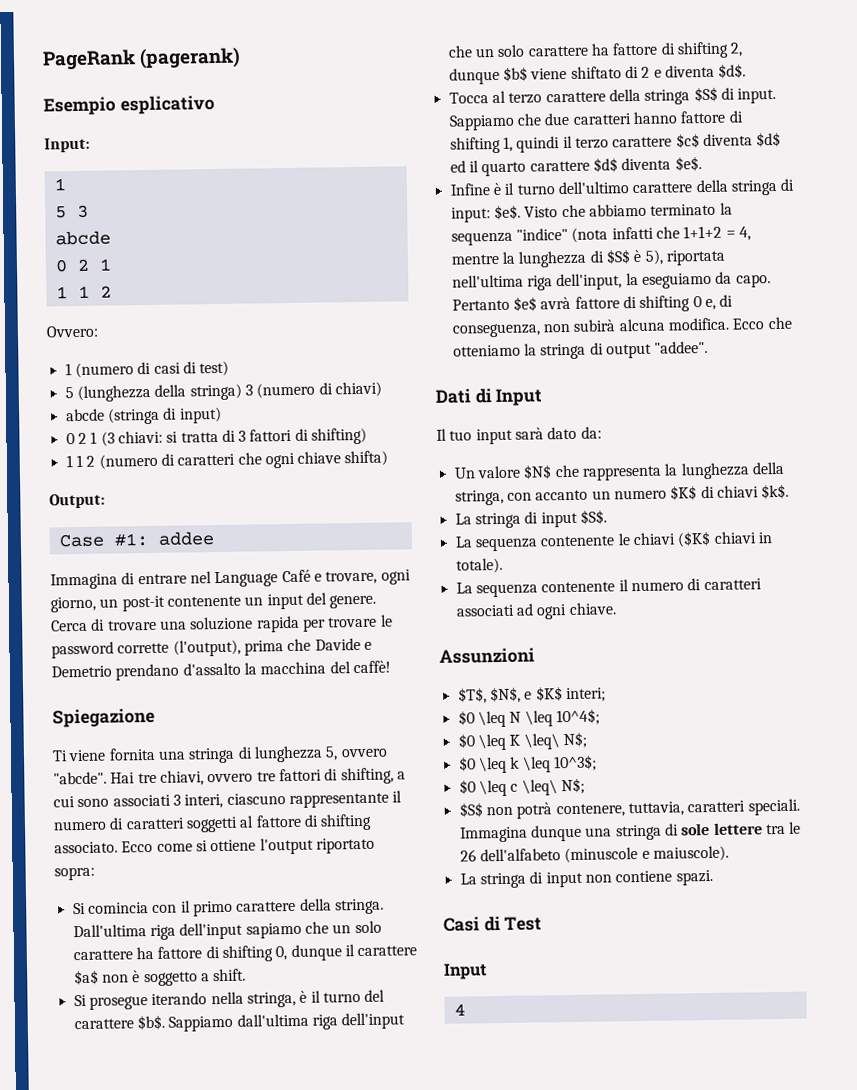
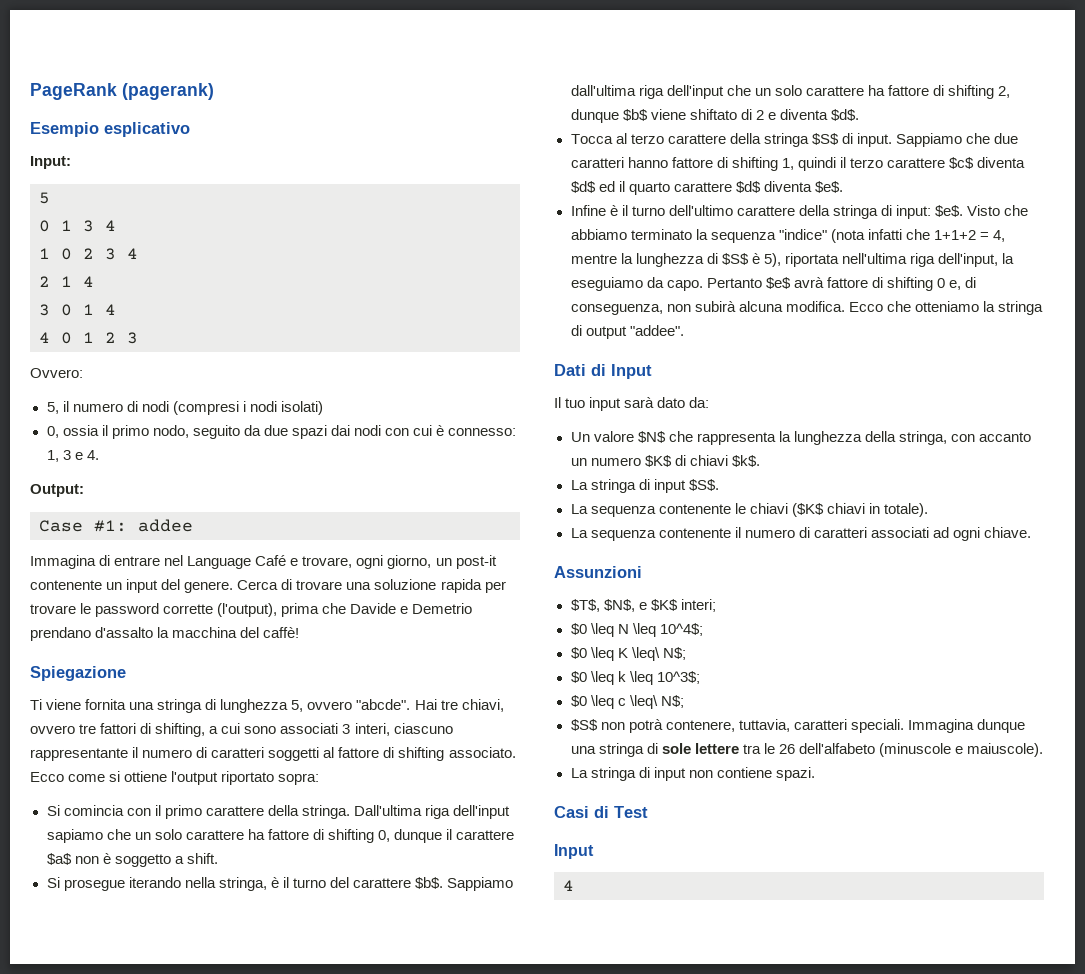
  Input:
- 1
- 5 3
- abcde
- 0 2 1
- 1 1 2
+ 5
+ 0 1 3 4
+ 1 0 2 3 4
+ 2 1 4
+ 3 0 1 4
+ 4 0 1 2 3
- 1 (numero di casi di test)
- 5 (lunghezza della stringa) 3 (numero di chiavi)
- abcde (stringa di input)
- 0 2 1 (3 chiavi: si tratta di 3 fattori di shifting)
- 1 1 2 (numero di caratteri che ogni chiave shifta)
+ 5, il numero di nodi (compresi i nodi isolati)
+ 0, ossia il primo nodo, seguito da due spazi dai nodi con cui è connesso: 1, 3 e 4.

